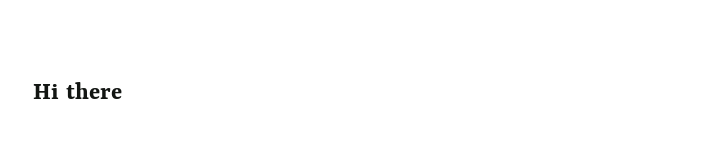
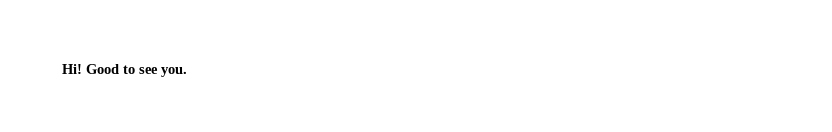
- Hi there
+ Hi! Good to see you.

